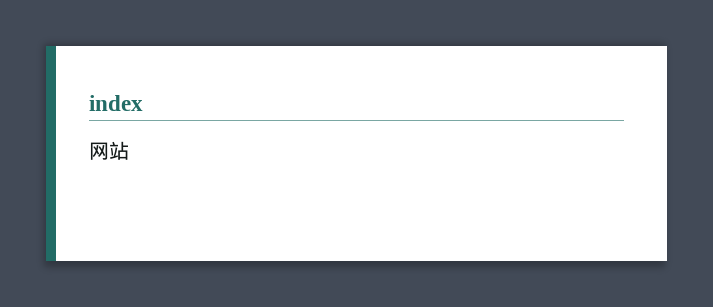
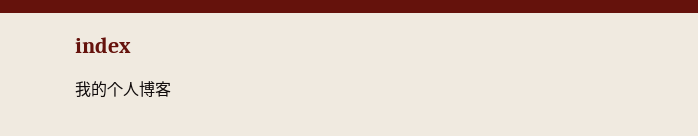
- 网站
+ 我的个人博客

